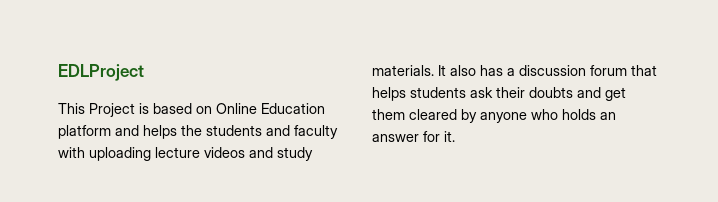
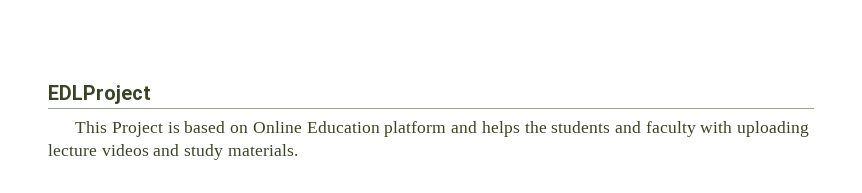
- It also has a discussion forum that helps students ask their doubts and get them cleared by anyone who holds an answer for it.

